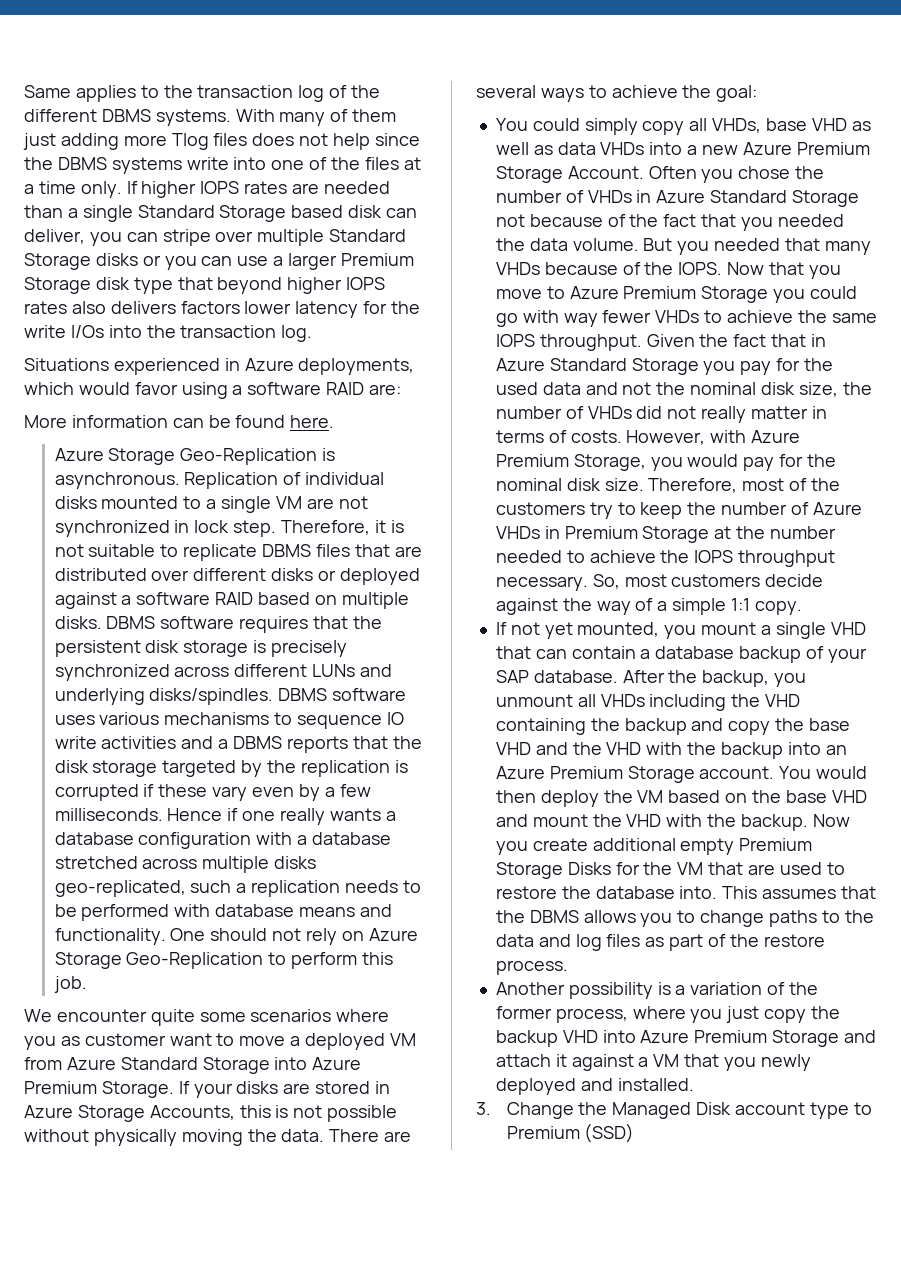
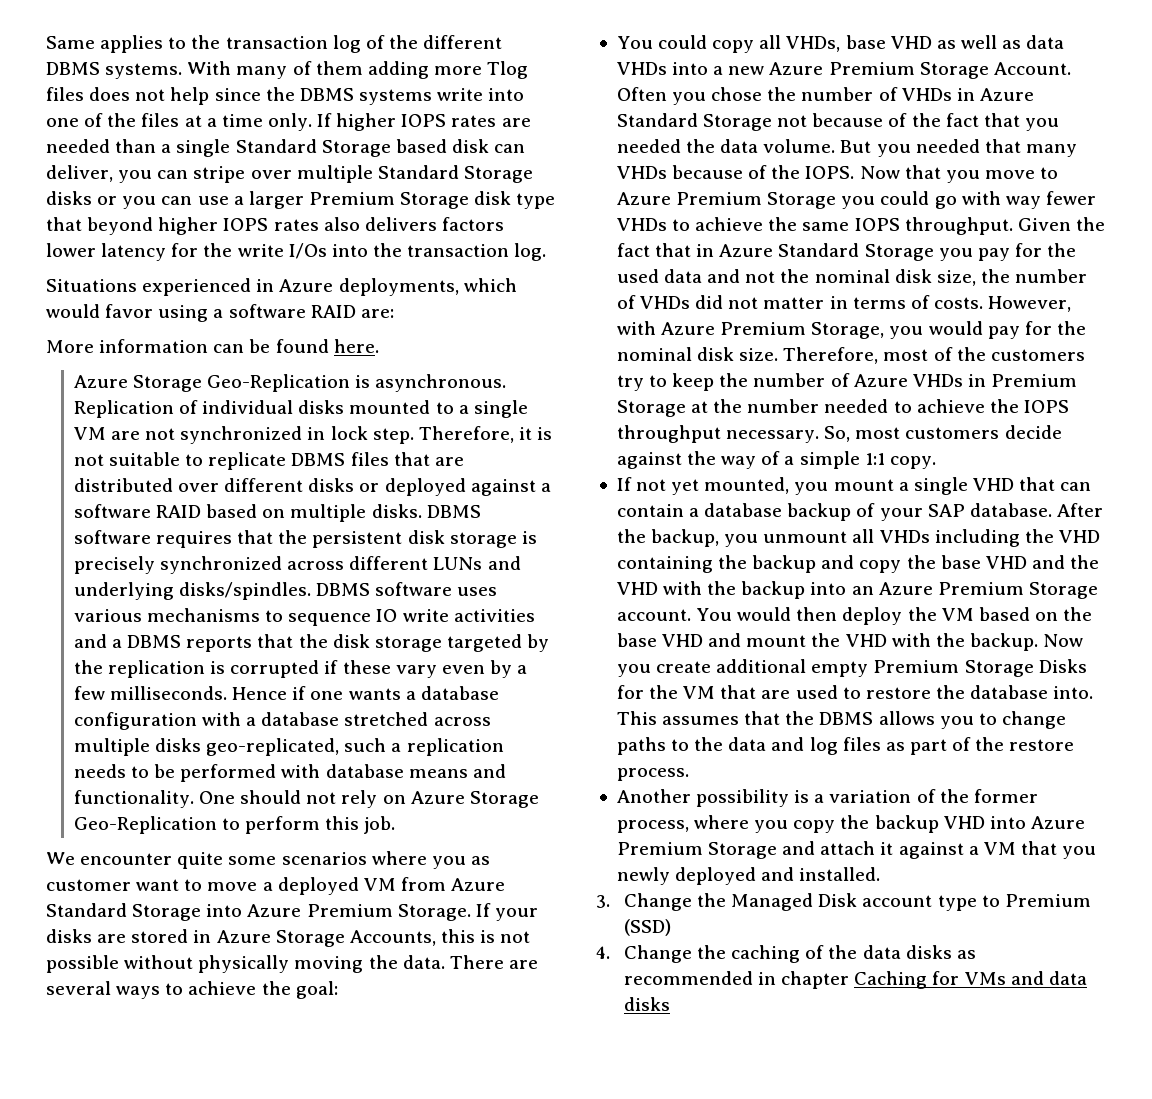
- With many of them just adding more Tlog files does not help since the DBMS systems write into one of the files at a time only.
+ With many of them adding more Tlog files does not help since the DBMS systems write into one of the files at a time only.
- Hence if one really wants a database configuration with a database stretched across multiple disks geo-replicated, such a replication needs to be performed with database means and functionality.
+ Hence if one wants a database configuration with a database stretched across multiple disks geo-replicated, such a replication needs to be performed with database means and functionality.
- You could simply copy all VHDs, base VHD as well as data VHDs into a new Azure Premium Storage Account.
+ You could copy all VHDs, base VHD as well as data VHDs into a new Azure Premium Storage Account.
- Given the fact that in Azure Standard Storage you pay for the used data and not the nominal disk size, the number of VHDs did not really matter in terms of costs.
+ Given the fact that in Azure Standard Storage you pay for the used data and not the nominal disk size, the number of VHDs did not matter in terms of costs.
- Another possibility is a variation of the former process, where you just copy the backup VHD into Azure Premium Storage and attach it against a VM that you newly deployed and installed.
+ Another possibility is a variation of the former process, where you copy the backup VHD into Azure Premium Storage and attach it against a VM that you newly deployed and installed.
+ 4. Change the caching of the data disks as recommended in chapter Caching for VMs and data disks

